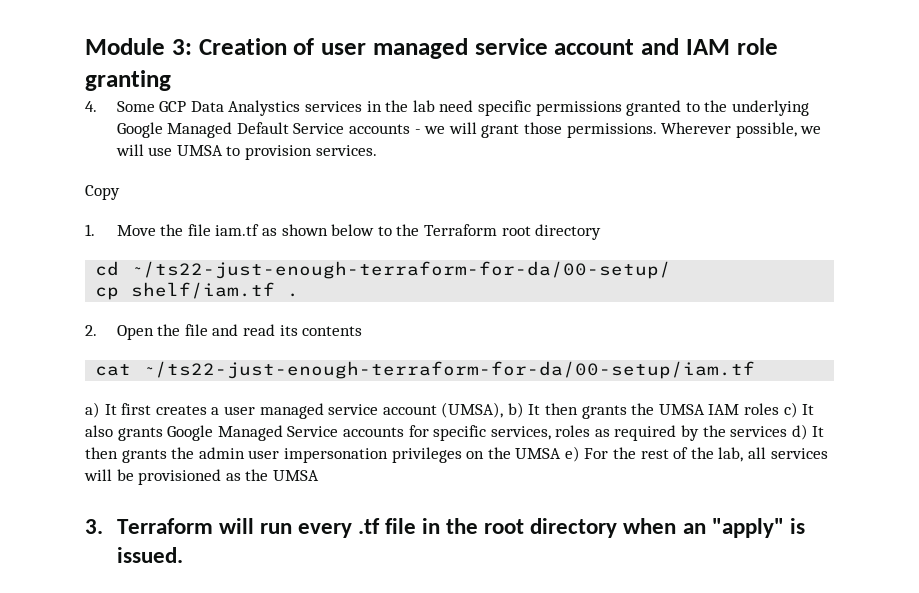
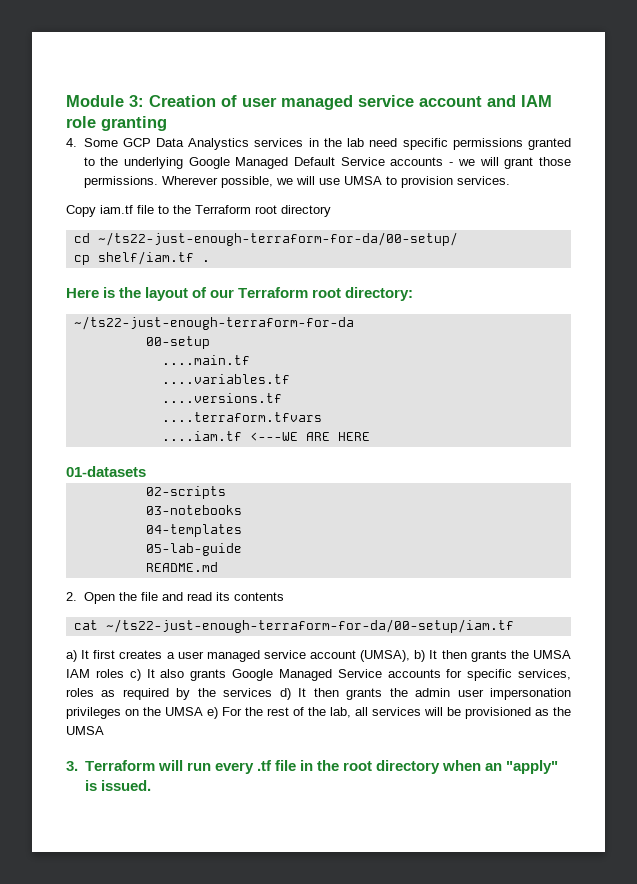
- Copy
- 1. Move the file iam.tf as shown below to the Terraform root directory
+ Copy iam.tf file to the Terraform root directory
+ Here is the layout of our Terraform root directory:
+ ~/ts22-just-enough-terraform-for-da
+ 00-setup
+ ....main.tf
+ ....variables.tf
+ ....versions.tf
+ ....terraform.tfvars
+ ....iam.tf <---WE ARE HERE
+ 01-datasets
+ 02-scripts
+ 03-notebooks
+ 04-templates
+ 05-lab-guide
+ README.md

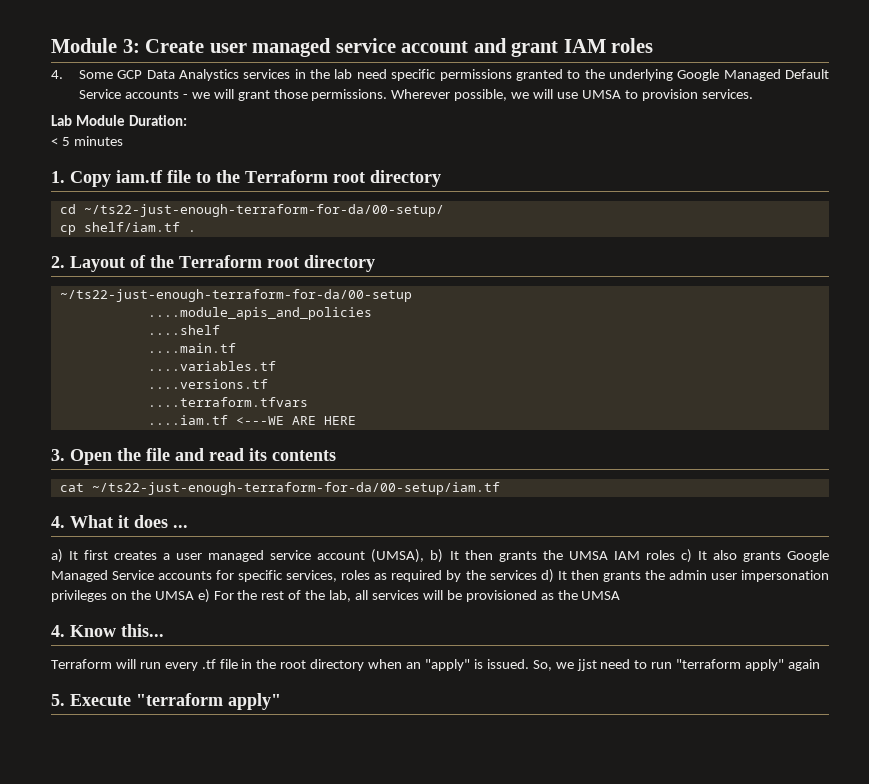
- Module 3: Creation of user managed service account and IAM role granting
+ Module 3: Create user managed service account and grant IAM roles
- Copy iam.tf file to the Terraform root directory
+ Lab Module Duration:
+ < 5 minutes
+ 1. Copy iam.tf file to the Terraform root directory
- Here is the layout of our Terraform root directory:
- ~/ts22-just-enough-terraform-for-da
- 00-setup
+ 2. Layout of the Terraform root directory
+ ~/ts22-just-enough-terraform-for-da/00-setup
+ ....module_apis_and_policies
+ ....shelf
- 01-datasets
- 02-scripts
- 03-notebooks
- 04-templates
- 05-lab-guide
- README.md
- 2. Open the file and read its contents
+ 3. Open the file and read its contents
+ 4. What it does ...
- 3. Terraform will run every .tf file in the root directory when an "apply" is issued.
+ 4. Know this...
+ Terraform will run every .tf file in the root directory when an "apply" is issued.
+ So, we jjst need to run "terraform apply" again
+ 5. Execute "terraform apply"

